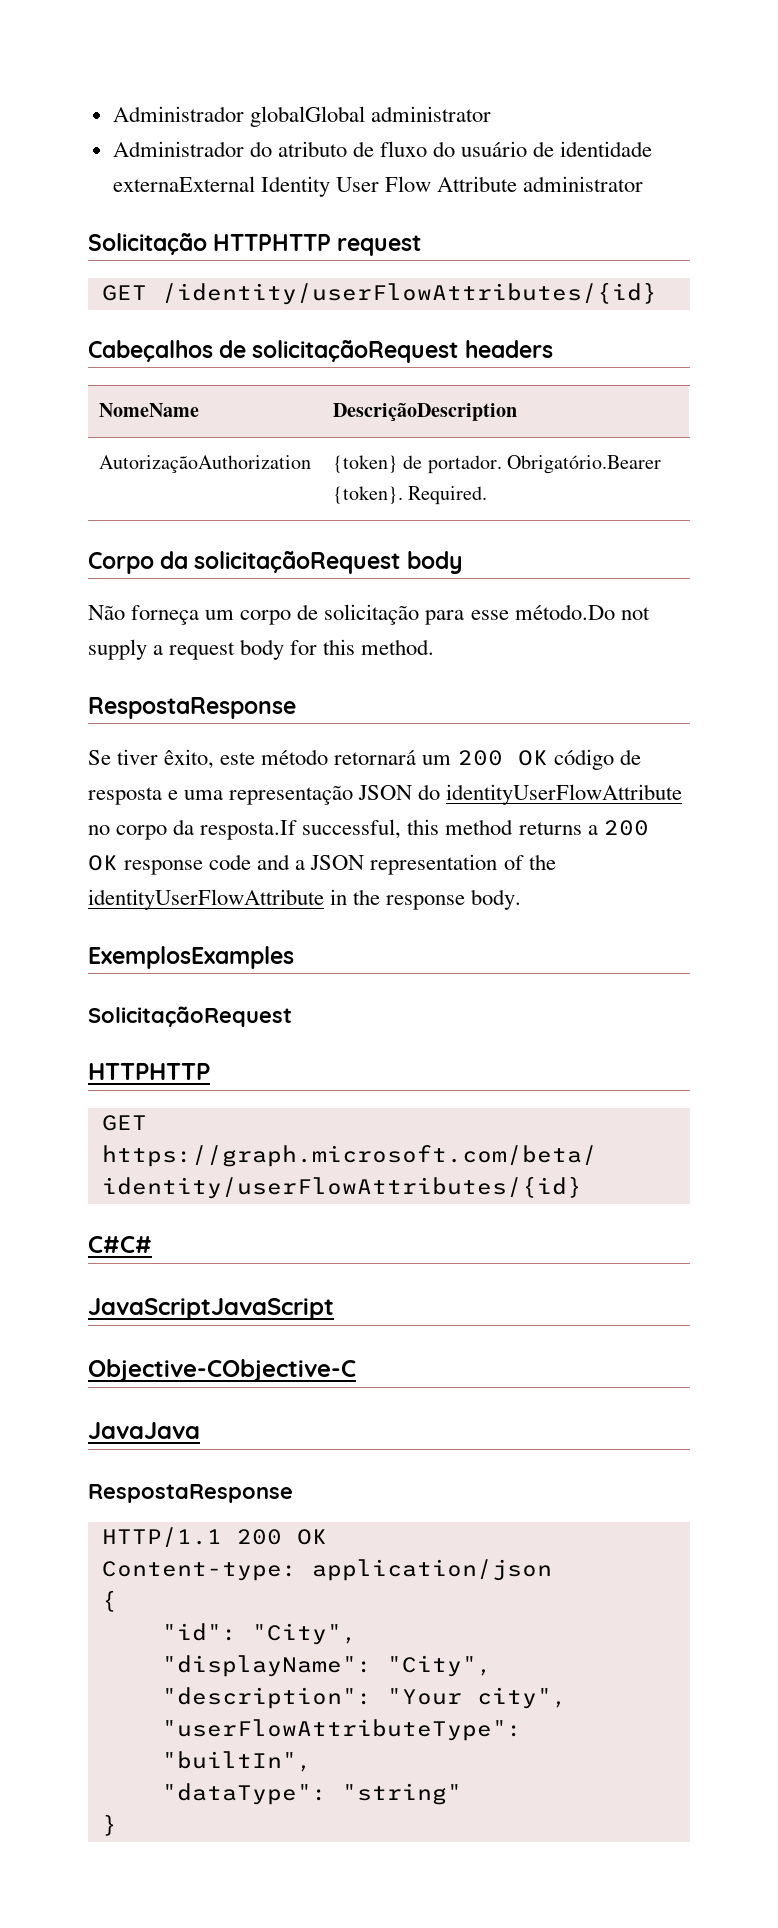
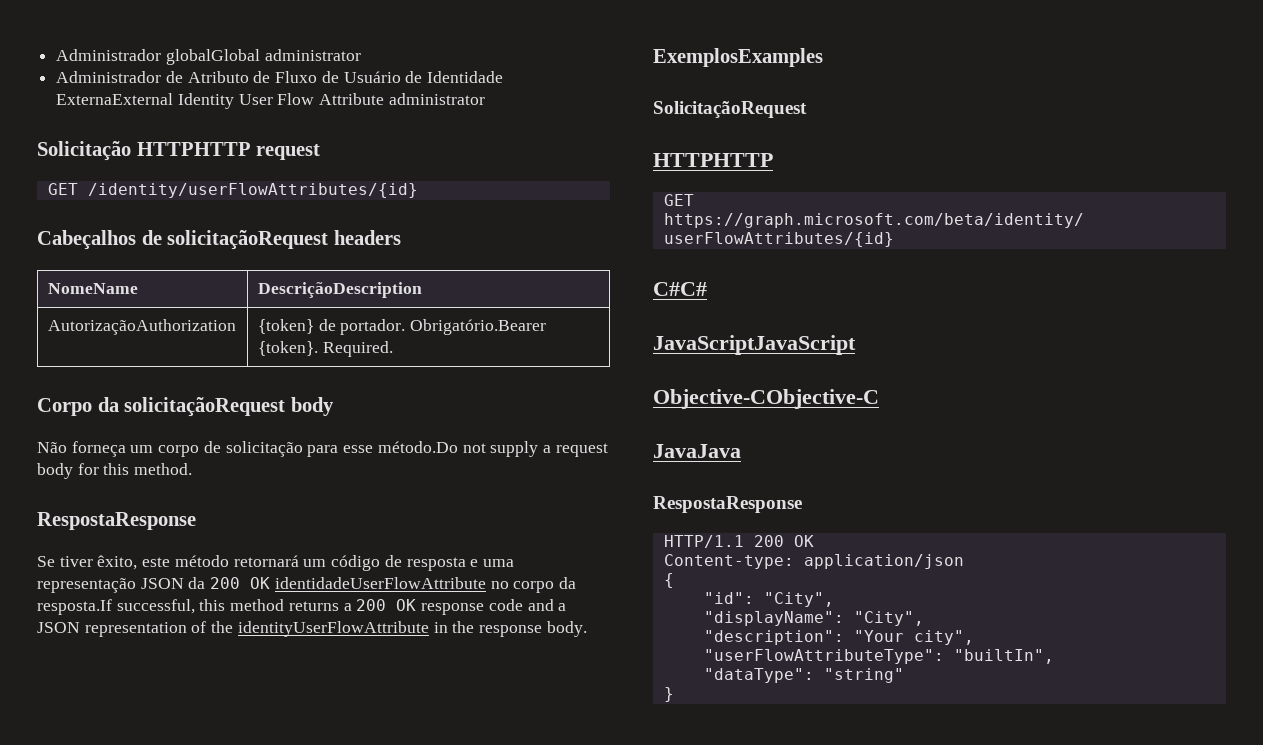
- Administrador do atributo de fluxo do usuário de identidade externaExternal Identity User Flow Attribute administrator
+ Administrador de Atributo de Fluxo de Usuário de Identidade ExternaExternal Identity User Flow Attribute administrator
- Se tiver êxito, este método retornará um 200 OK código de resposta e uma representação JSON do identityUserFlowAttribute no corpo da resposta.If successful, this method returns a 200 OK response code and a JSON representation of the identityUserFlowAttribute in the response body.
+ Se tiver êxito, este método retornará um código de resposta e uma representação JSON da 200 OK identidadeUserFlowAttribute no corpo da resposta.If successful, this method returns a 200 OK response code and a JSON representation of the identityUserFlowAttribute in the response body.

